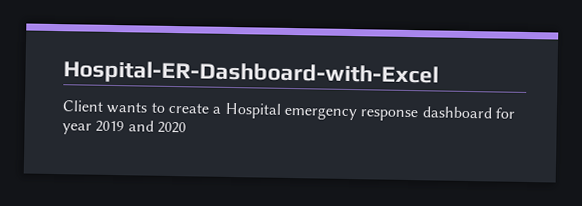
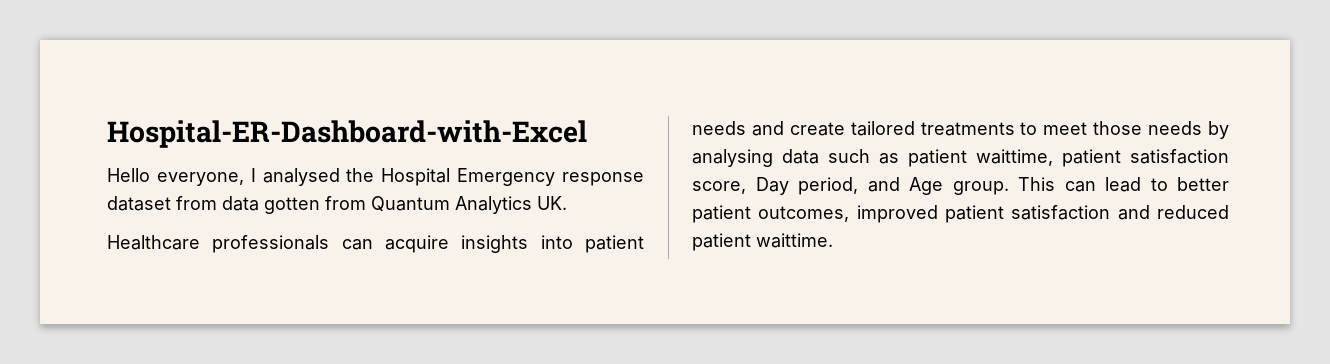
- Client wants to create a Hospital emergency response dashboard for year 2019 and 2020
+ Hello everyone, I analysed the Hospital Emergency response dataset from data gotten from Quantum Analytics UK.
+ Healthcare professionals can acquire insights into patient needs and create tailored treatments to meet those needs by analysing data such as patient waittime, patient satisfaction score, Day period, and Age group. This can lead to better patient outcomes, improved patient satisfaction and reduced patient waittime.

